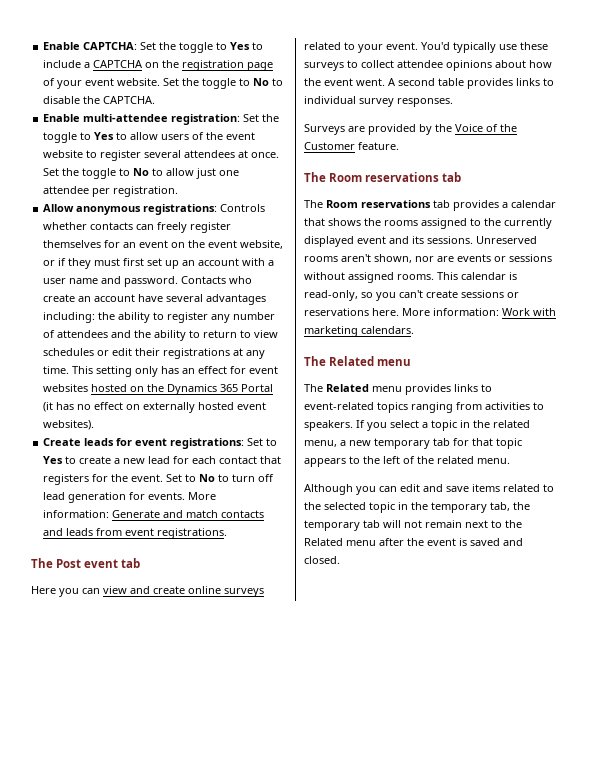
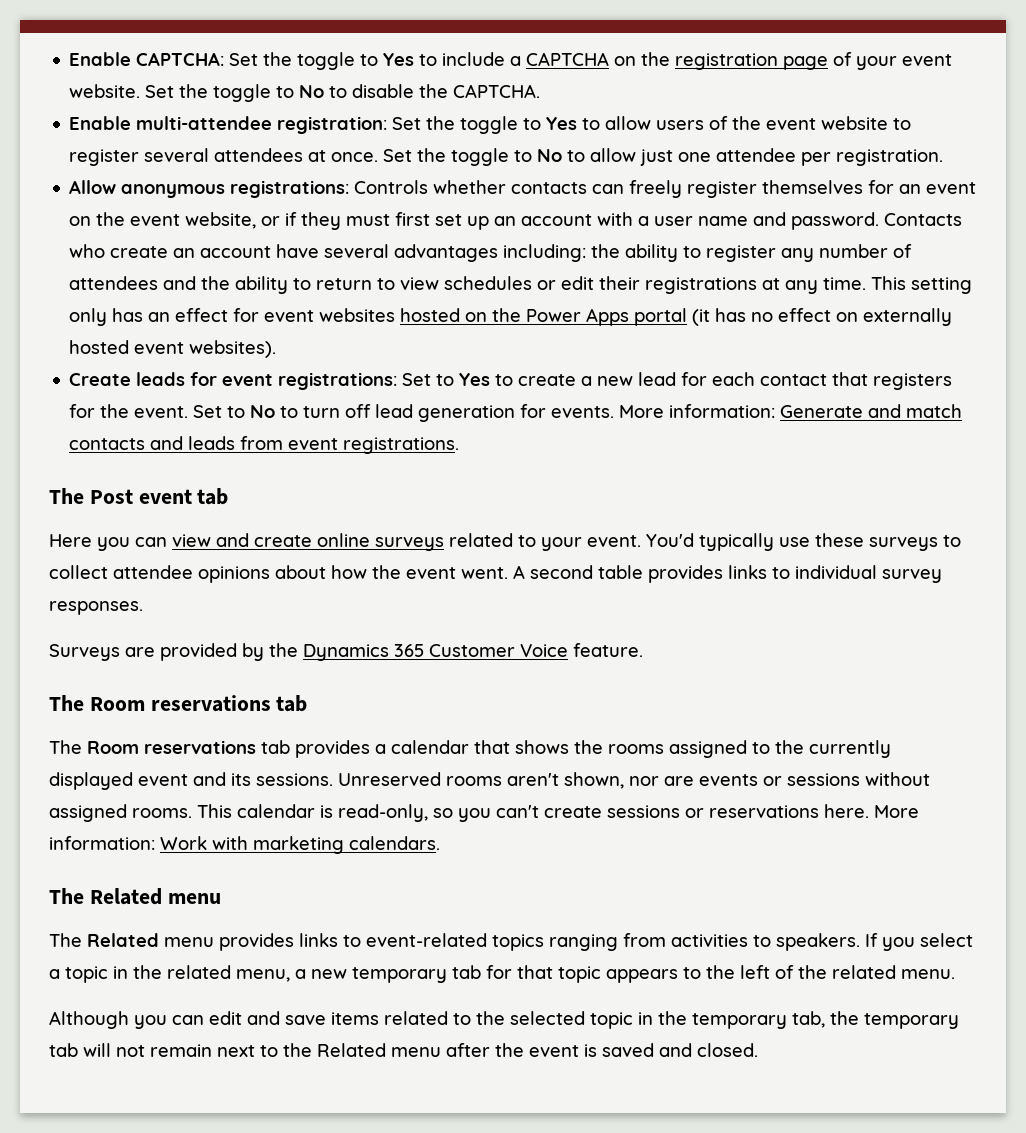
- This setting only has an effect for event websites hosted on the Dynamics 365 Portal (it has no effect on externally hosted event websites).
+ This setting only has an effect for event websites hosted on the Power Apps portal (it has no effect on externally hosted event websites).
- Surveys are provided by the Voice of the Customer feature.
+ Surveys are provided by the Dynamics 365 Customer Voice feature.

